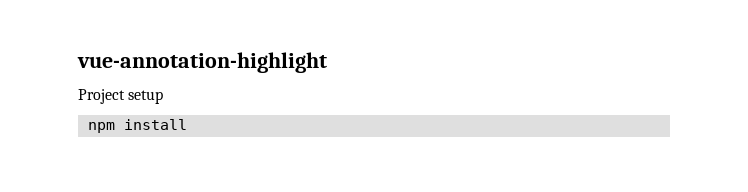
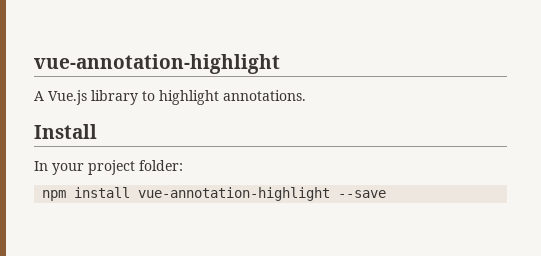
- Project setup
+ A Vue.js library to highlight annotations.
+ Install
+ In your project folder:
- npm install
+ npm install vue-annotation-highlight --save

